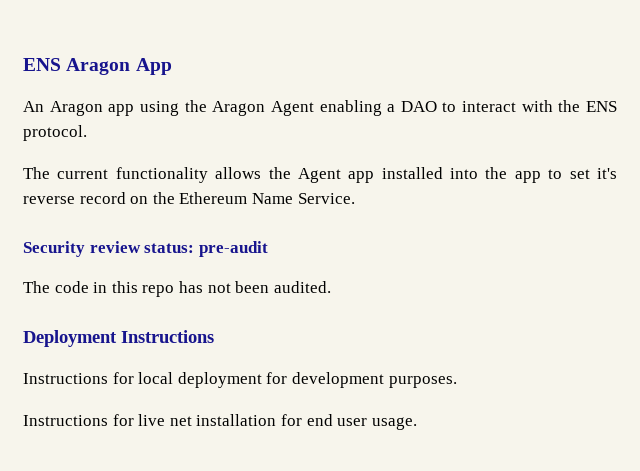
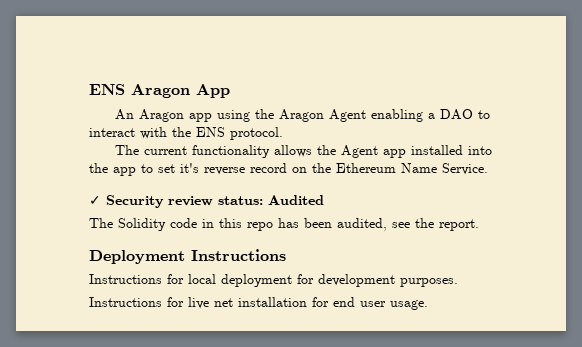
- Security review status: pre-audit
- The code in this repo has not been audited.
+ ✓ Security review status: Audited
+ The Solidity code in this repo has been audited, see the report.

